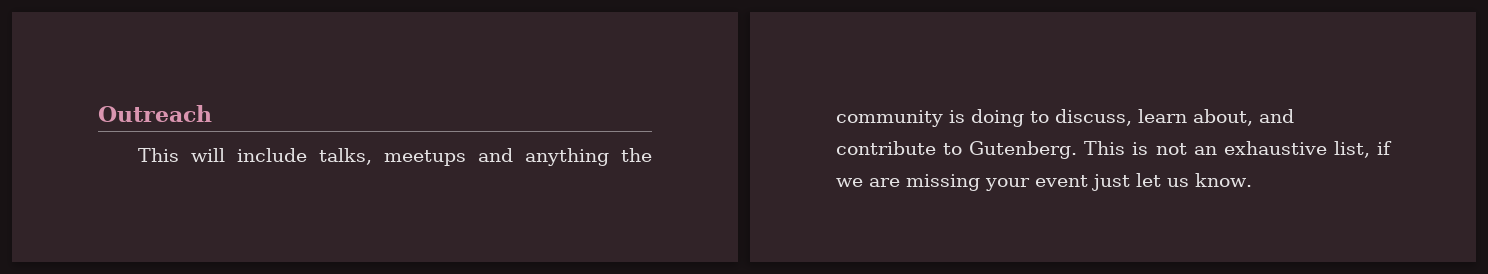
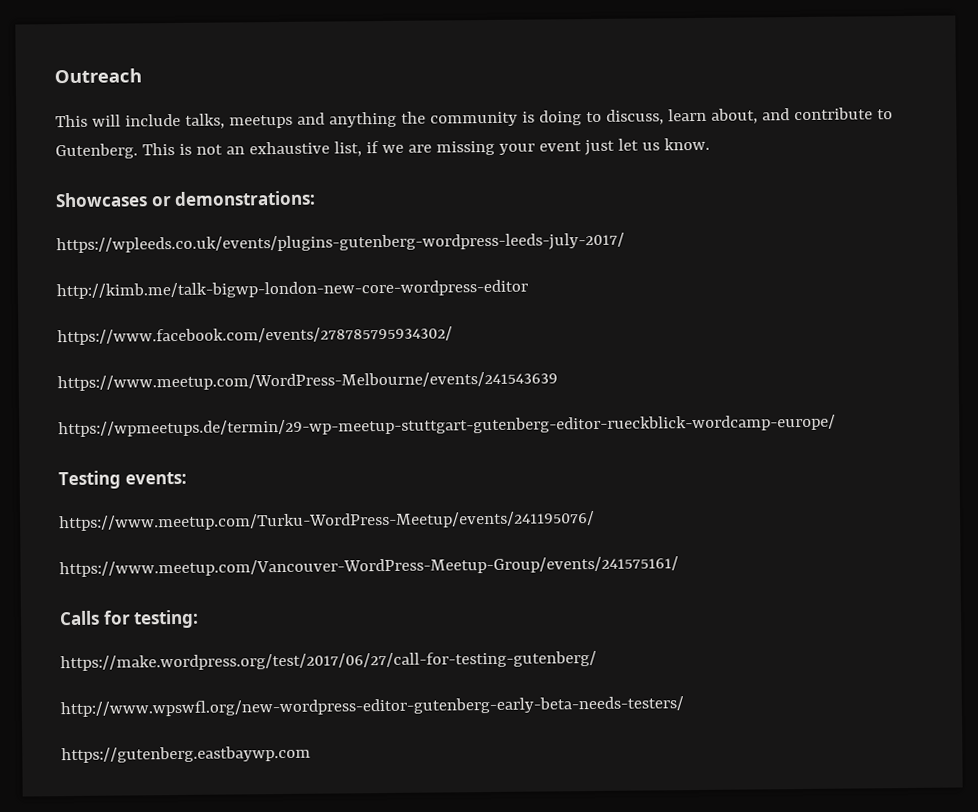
+ Showcases or demonstrations:
+ https://wpleeds.co.uk/events/plugins-gutenberg-wordpress-leeds-july-2017/
+ http://kimb.me/talk-bigwp-london-new-core-wordpress-editor
+ https://www.facebook.com/events/278785795934302/
+ https://www.meetup.com/WordPress-Melbourne/events/241543639
+ https://wpmeetups.de/termin/29-wp-meetup-stuttgart-gutenberg-editor-rueckblick-wordcamp-europe/
+ Testing events:
+ https://www.meetup.com/Turku-WordPress-Meetup/events/241195076/
+ https://www.meetup.com/Vancouver-WordPress-Meetup-Group/events/241575161/
+ Calls for testing:
+ https://make.wordpress.org/test/2017/06/27/call-for-testing-gutenberg/
+ http://www.wpswfl.org/new-wordpress-editor-gutenberg-early-beta-needs-testers/
+ https://gutenberg.eastbaywp.com

